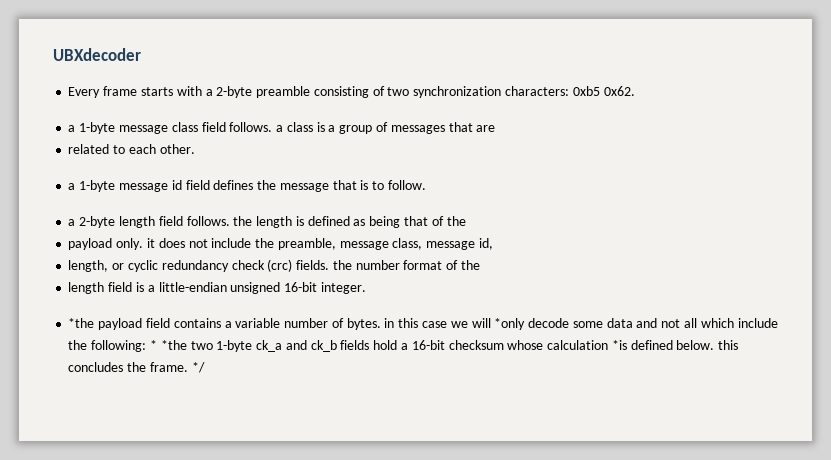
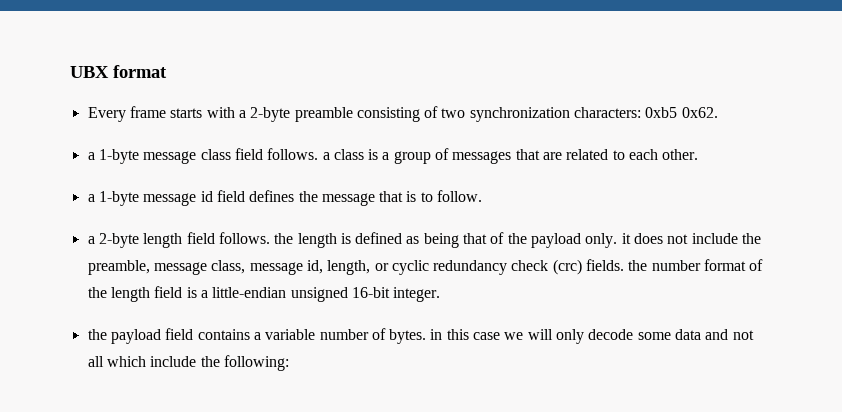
- UBXdecoder
+ UBX format
- a 1-byte message class field follows. a class is a group of messages that are
- related to each other.
+ a 1-byte message class field follows. a class is a group of messages that are related to each other.
- a 2-byte length field follows. the length is defined as being that of the
- payload only. it does not include the preamble, message class, message id,
- length, or cyclic redundancy check (crc) fields. the number format of the
- length field is a little-endian unsigned 16-bit integer.
+ a 2-byte length field follows. the length is defined as being that of the payload only. it does not include the preamble, message class, message id, length, or cyclic redundancy check (crc) fields. the number format of the length field is a little-endian unsigned 16-bit integer.
- *the payload field contains a variable number of bytes. in this case we will *only decode some data and not all which include the following: * *the two 1-byte ck_a and ck_b fields hold a 16-bit checksum whose calculation *is defined below. this concludes the frame. */
+ the payload field contains a variable number of bytes. in this case we will only decode some data and not all which include the following:

